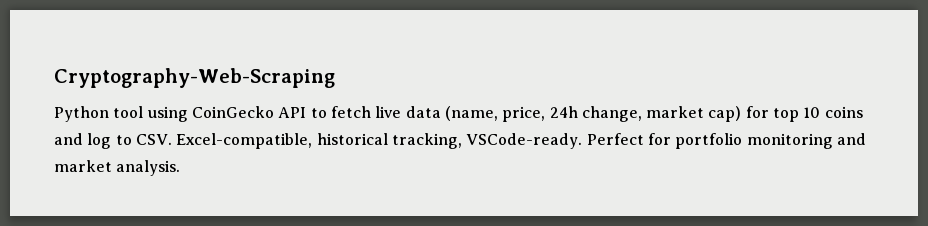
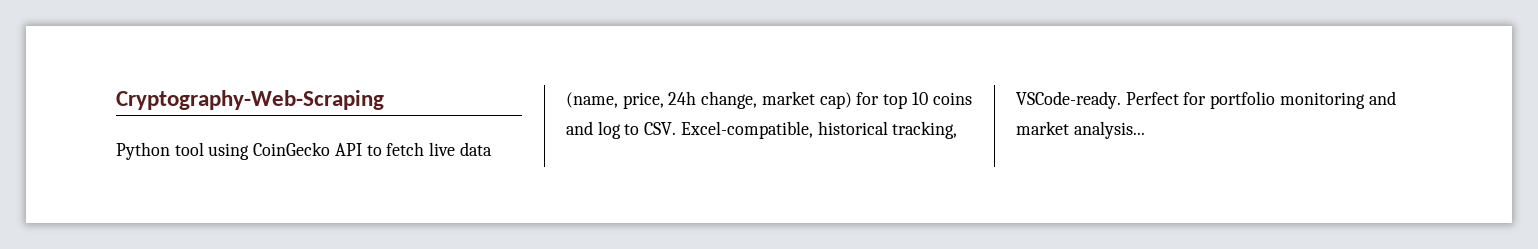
- Perfect for portfolio monitoring and market analysis.
+ Perfect for portfolio monitoring and market analysis...

